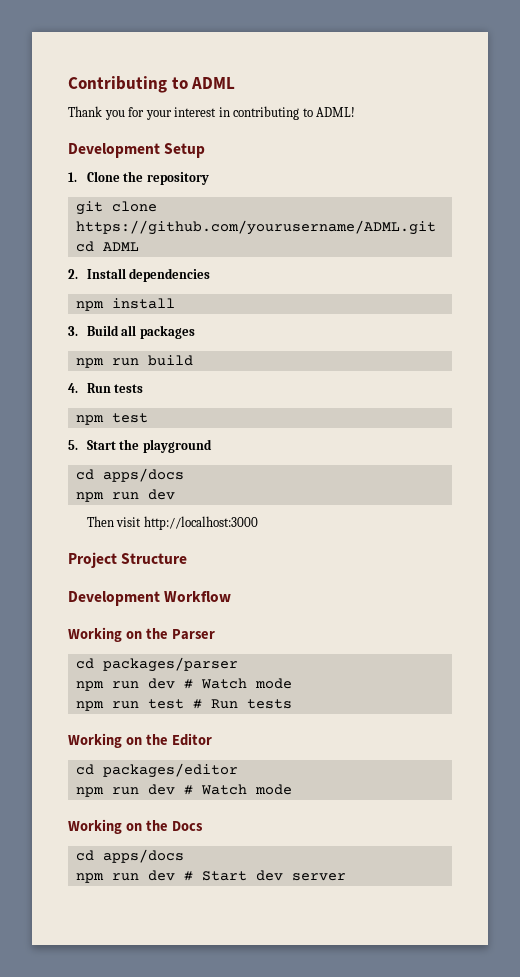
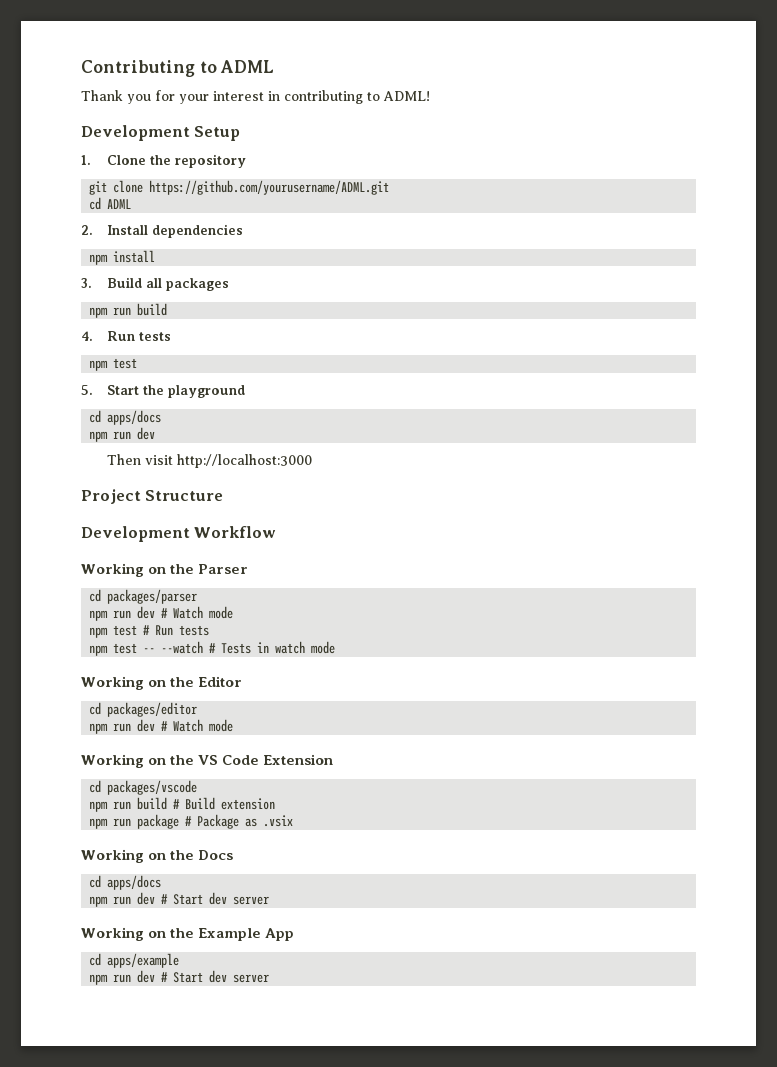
- npm run test # Run tests
+ npm test # Run tests
+ npm test -- --watch # Tests in watch mode
+ Working on the VS Code Extension
+ cd packages/vscode
+ npm run build # Build extension
+ npm run package # Package as .vsix
+ Working on the Example App
+ cd apps/example
+ npm run dev # Start dev server

